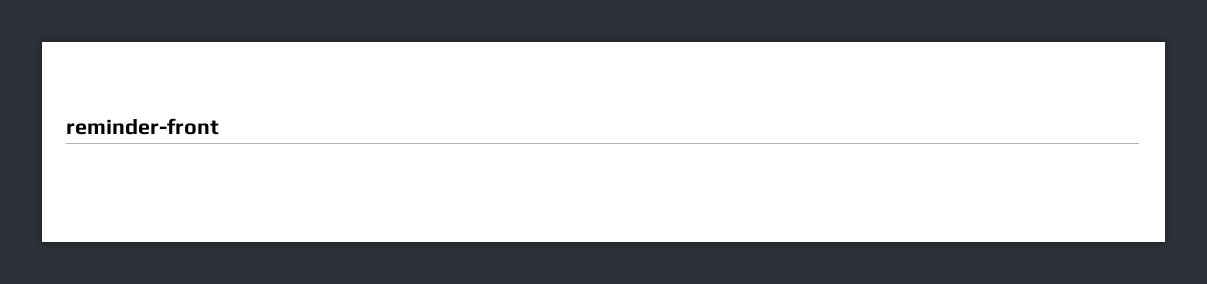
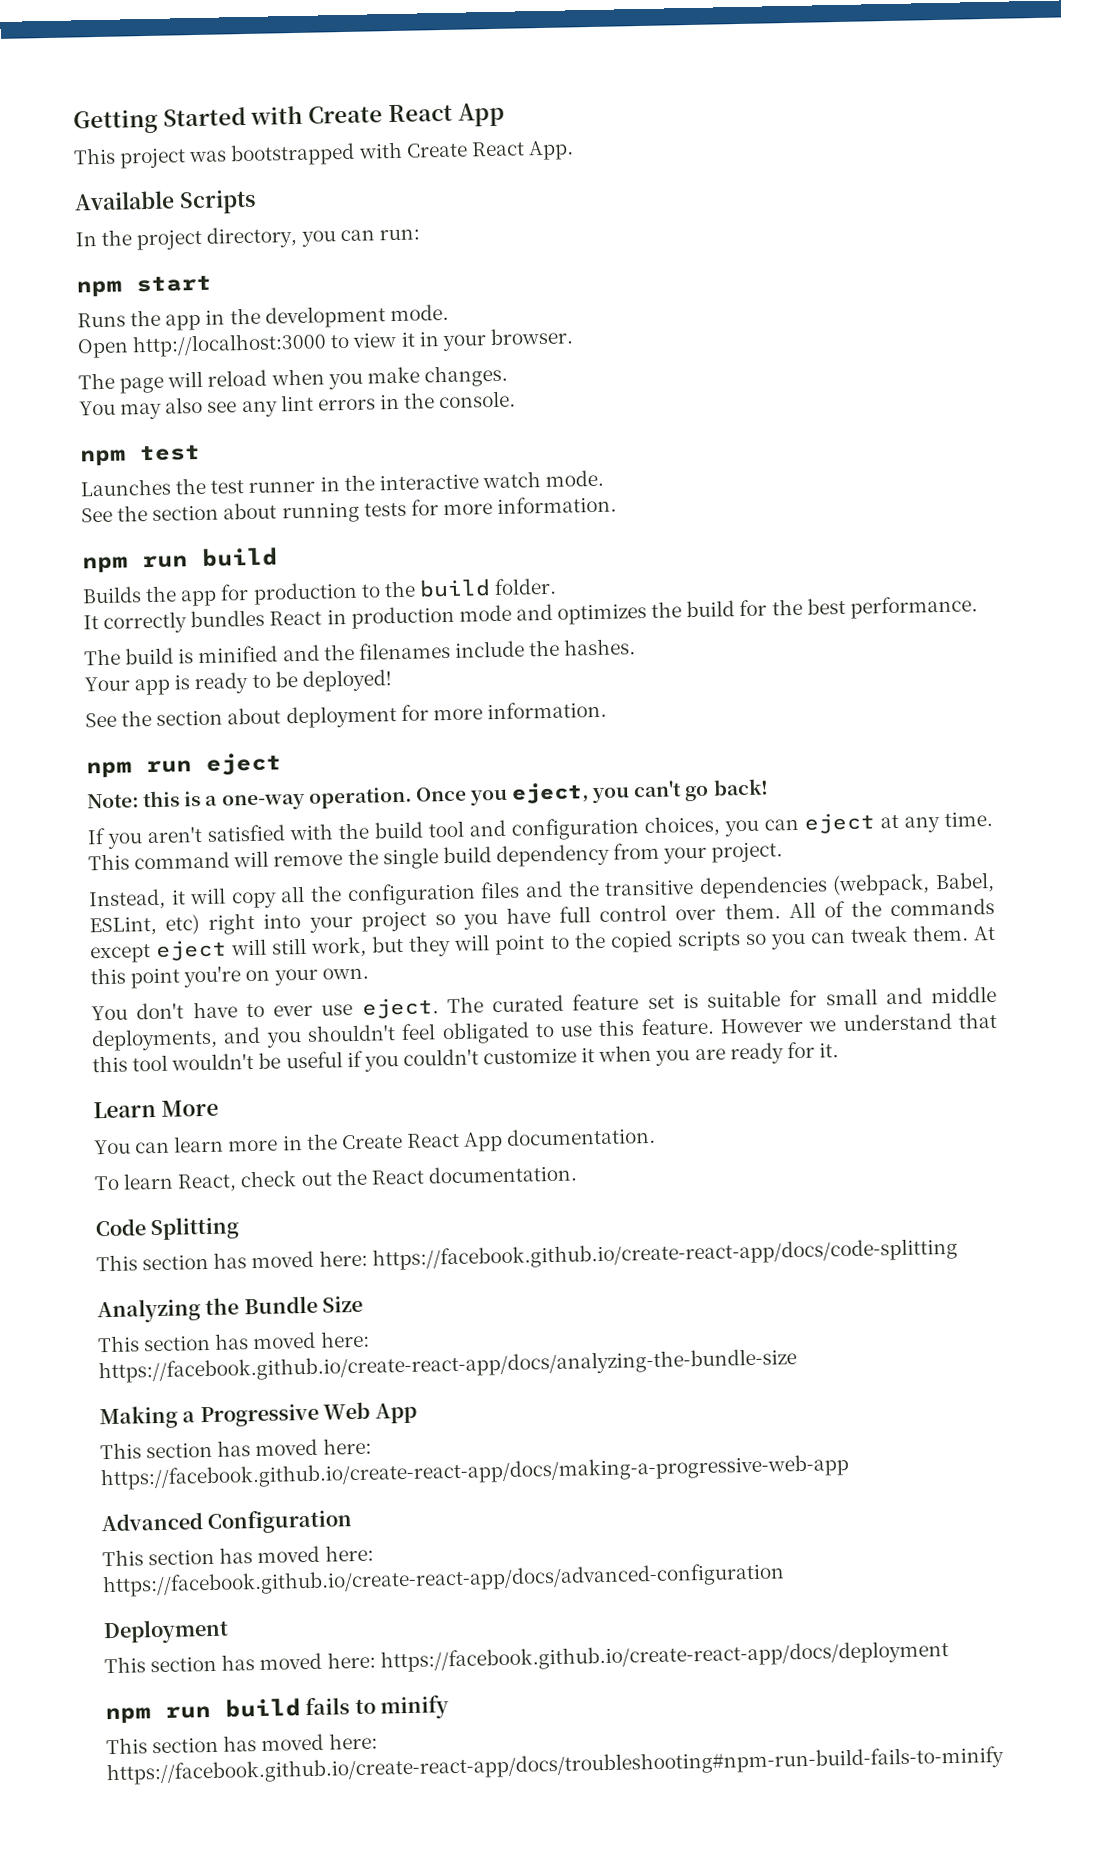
- reminder-front
+ Getting Started with Create React App
+ This project was bootstrapped with Create React App.
+ Available Scripts
+ In the project directory, you can run:
+ npm start
+ Runs the app in the development mode.
+ Open http://localhost:3000 to view it in your browser.
+ The page will reload when you make changes.
+ You may also see any lint errors in the console.
+ npm test
+ Launches the test runner in the interactive watch mode.
+ See the section about running tests for more information.
+ npm run build
+ Builds the app for production to the build folder.
+ It correctly bundles React in production mode and optimizes the build for the best performance.
+ The build is minified and the filenames include the hashes.
+ Your app is ready to be deployed!
+ See the section about deployment for more information.
+ npm run eject
+ Note: this is a one-way operation. Once you eject, you can't go back!
+ If you aren't satisfied with the build tool and configuration choices, you can eject at any time. This command will remove the single build dependency from your project.
+ Instead, it will copy all the configuration files and the transitive dependencies (webpack, Babel, ESLint, etc) right into your project so you have full control over them. All of the commands except eject will still work, but they will point to the copied scripts so you can tweak them. At this point you're on your own.
+ You don't have to ever use eject. The curated feature set is suitable for small and middle deployments, and you shouldn't feel obligated to use this feature. However we understand that this tool wouldn't be useful if you couldn't customize it when you are ready for it.
+ Learn More
+ You can learn more in the Create React App documentation.
+ To learn React, check out the React documentation.
+ Code Splitting
+ This section has moved here: https://facebook.github.io/create-react-app/docs/code-splitting
+ Analyzing the Bundle Size
+ This section has moved here: https://facebook.github.io/create-react-app/docs/analyzing-the-bundle-size
+ Making a Progressive Web App
+ This section has moved here: https://facebook.github.io/create-react-app/docs/making-a-progressive-web-app
+ Advanced Configuration
+ This section has moved here: https://facebook.github.io/create-react-app/docs/advanced-configuration
+ Deployment
+ This section has moved here: https://facebook.github.io/create-react-app/docs/deployment
+ npm run build fails to minify
+ This section has moved here: https://facebook.github.io/create-react-app/docs/troubleshooting#npm-run-build-fails-to-minify

